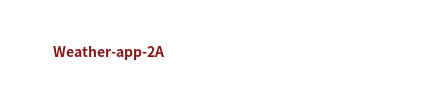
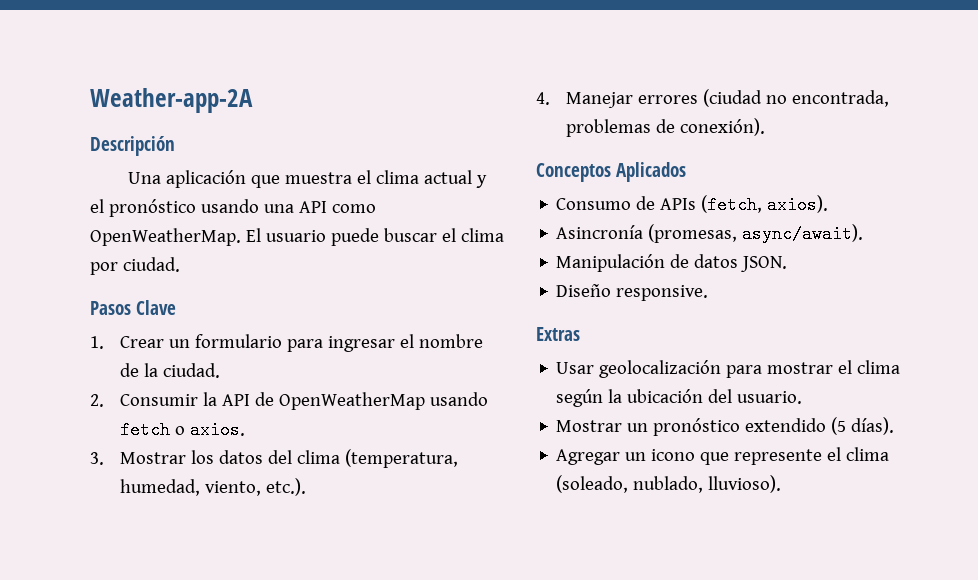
+ Descripción
+ Una aplicación que muestra el clima actual y el pronóstico usando una API como OpenWeatherMap. El usuario puede buscar el clima por ciudad.
+ Pasos Clave
+ 1. Crear un formulario para ingresar el nombre de la ciudad.
+ 2. Consumir la API de OpenWeatherMap usando fetch o axios.
+ 3. Mostrar los datos del clima (temperatura, humedad, viento, etc.).
+ 4. Manejar errores (ciudad no encontrada, problemas de conexión).
+ Conceptos Aplicados
+ Consumo de APIs (fetch, axios).
+ Asincronía (promesas, async/await).
+ Manipulación de datos JSON.
+ Diseño responsive.
+ Extras
+ Usar geolocalización para mostrar el clima según la ubicación del usuario.
+ Mostrar un pronóstico extendido (5 días).
+ Agregar un icono que represente el clima (soleado, nublado, lluvioso).

